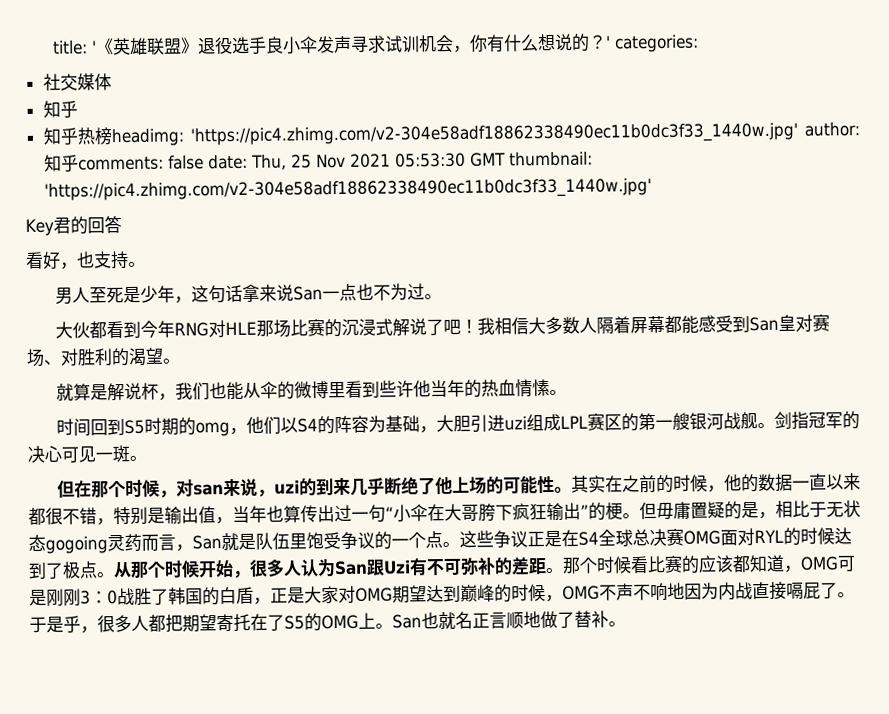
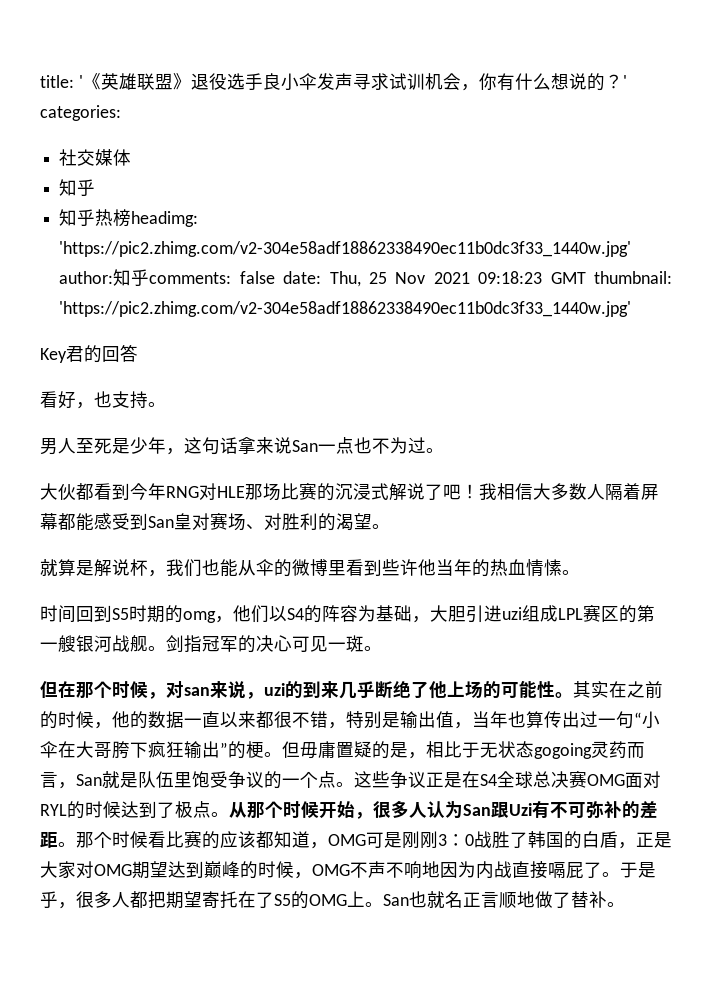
- 知乎热榜headimg: 'https://pic4.zhimg.com/v2-304e58adf18862338490ec11b0dc3f33_1440w.jpg' author:知乎comments: false date: Thu, 25 Nov 2021 05:53:30 GMT thumbnail: 'https://pic4.zhimg.com/v2-304e58adf18862338490ec11b0dc3f33_1440w.jpg'
+ 知乎热榜headimg: 'https://pic2.zhimg.com/v2-304e58adf18862338490ec11b0dc3f33_1440w.jpg' author:知乎comments: false date: Thu, 25 Nov 2021 09:18:23 GMT thumbnail: 'https://pic2.zhimg.com/v2-304e58adf18862338490ec11b0dc3f33_1440w.jpg'

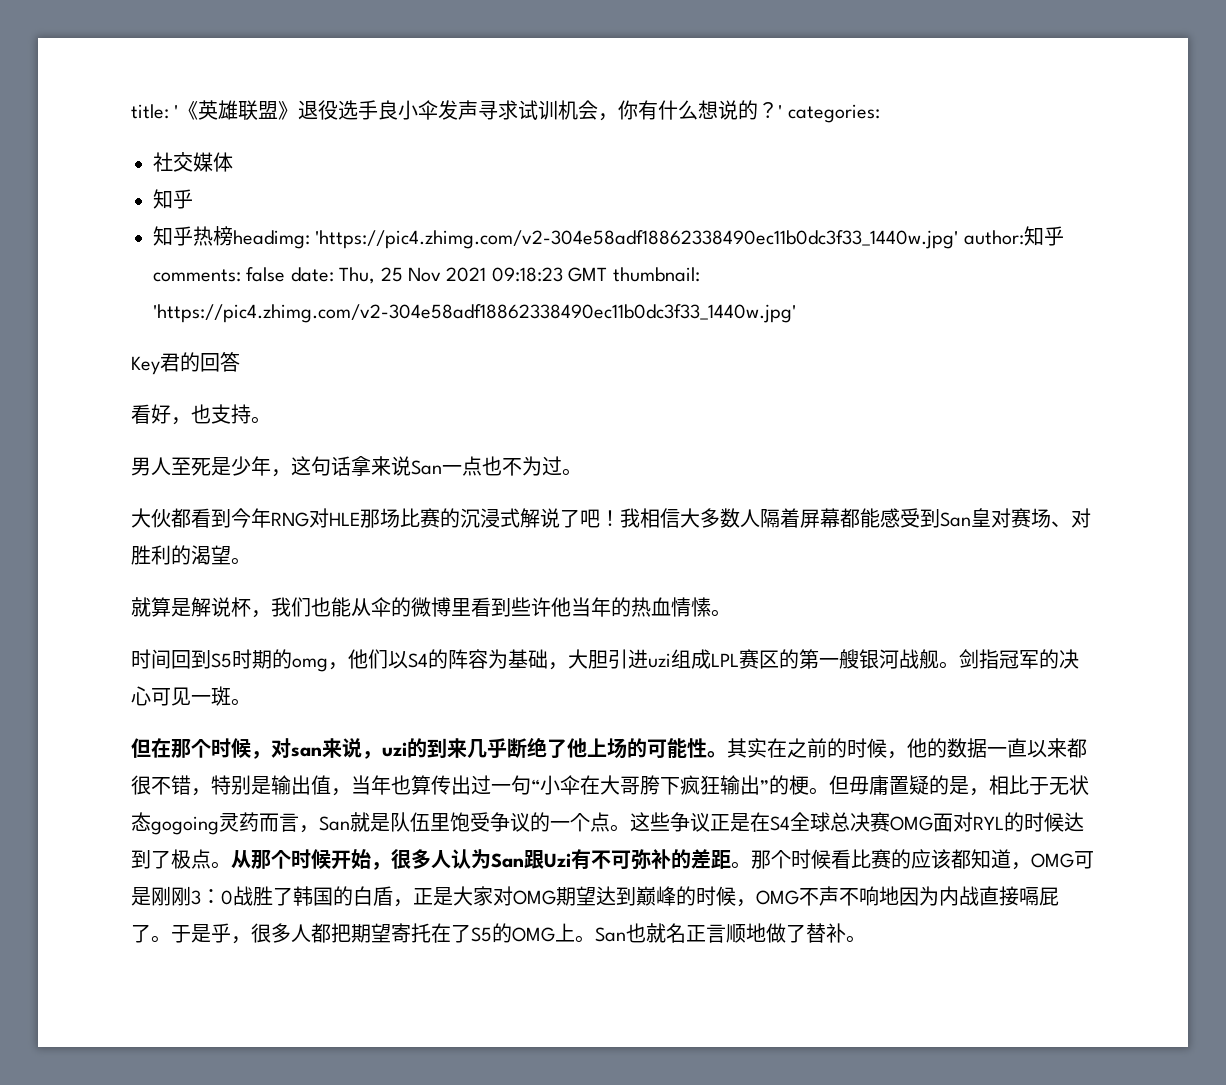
- 知乎热榜headimg: 'https://pic2.zhimg.com/v2-304e58adf18862338490ec11b0dc3f33_1440w.jpg' author:知乎comments: false date: Thu, 25 Nov 2021 09:18:23 GMT thumbnail: 'https://pic2.zhimg.com/v2-304e58adf18862338490ec11b0dc3f33_1440w.jpg'
+ 知乎热榜headimg: 'https://pic4.zhimg.com/v2-304e58adf18862338490ec11b0dc3f33_1440w.jpg' author:知乎comments: false date: Thu, 25 Nov 2021 09:18:23 GMT thumbnail: 'https://pic4.zhimg.com/v2-304e58adf18862338490ec11b0dc3f33_1440w.jpg'

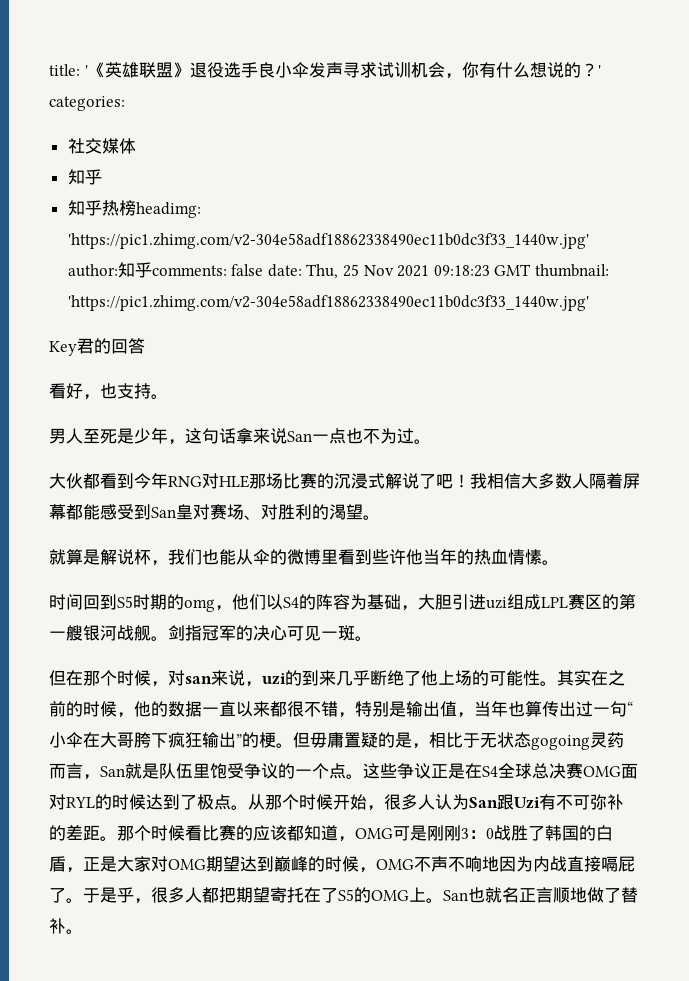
- 知乎热榜headimg: 'https://pic4.zhimg.com/v2-304e58adf18862338490ec11b0dc3f33_1440w.jpg' author:知乎comments: false date: Thu, 25 Nov 2021 09:18:23 GMT thumbnail: 'https://pic4.zhimg.com/v2-304e58adf18862338490ec11b0dc3f33_1440w.jpg'
+ 知乎热榜headimg: 'https://pic1.zhimg.com/v2-304e58adf18862338490ec11b0dc3f33_1440w.jpg' author:知乎comments: false date: Thu, 25 Nov 2021 09:18:23 GMT thumbnail: 'https://pic1.zhimg.com/v2-304e58adf18862338490ec11b0dc3f33_1440w.jpg'

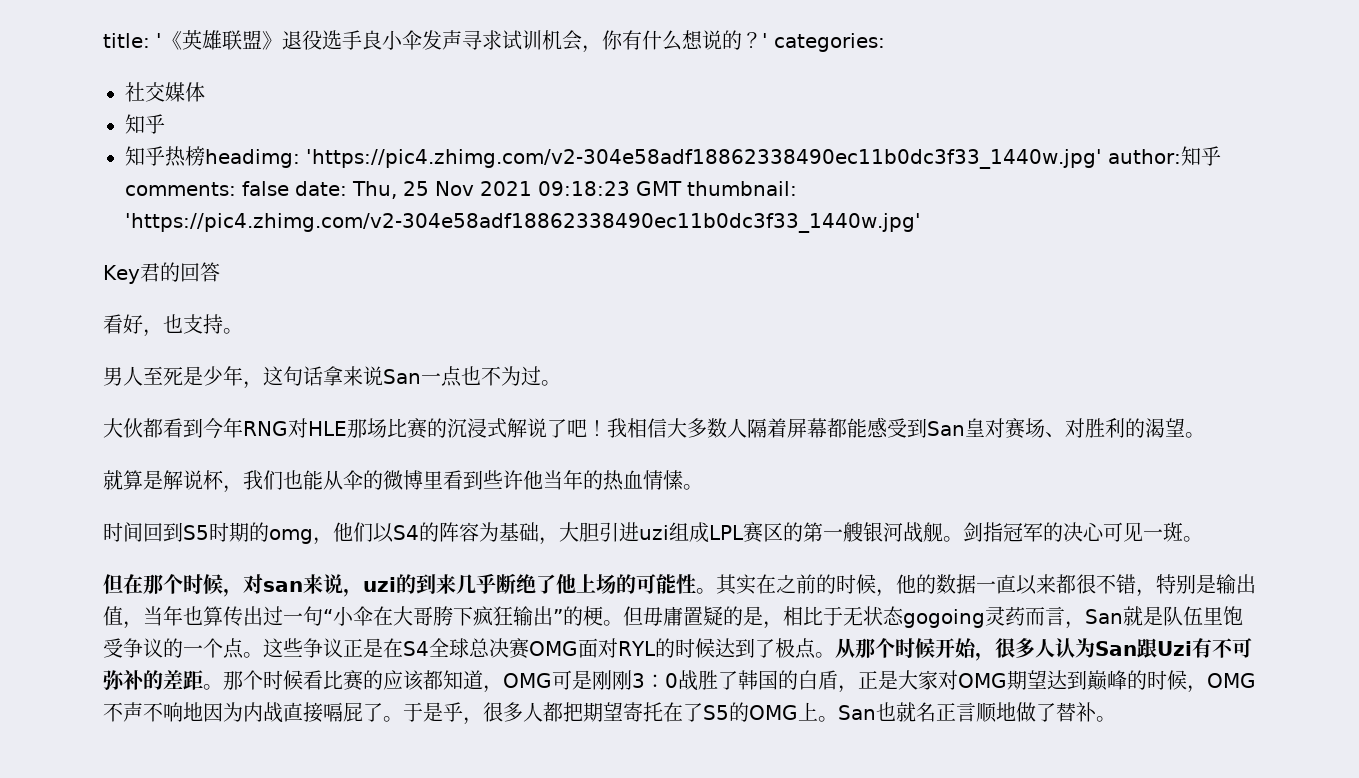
- 知乎热榜headimg: 'https://pic1.zhimg.com/v2-304e58adf18862338490ec11b0dc3f33_1440w.jpg' author:知乎comments: false date: Thu, 25 Nov 2021 09:18:23 GMT thumbnail: 'https://pic1.zhimg.com/v2-304e58adf18862338490ec11b0dc3f33_1440w.jpg'
+ 知乎热榜headimg: 'https://pic4.zhimg.com/v2-304e58adf18862338490ec11b0dc3f33_1440w.jpg' author:知乎comments: false date: Thu, 25 Nov 2021 09:18:23 GMT thumbnail: 'https://pic4.zhimg.com/v2-304e58adf18862338490ec11b0dc3f33_1440w.jpg'

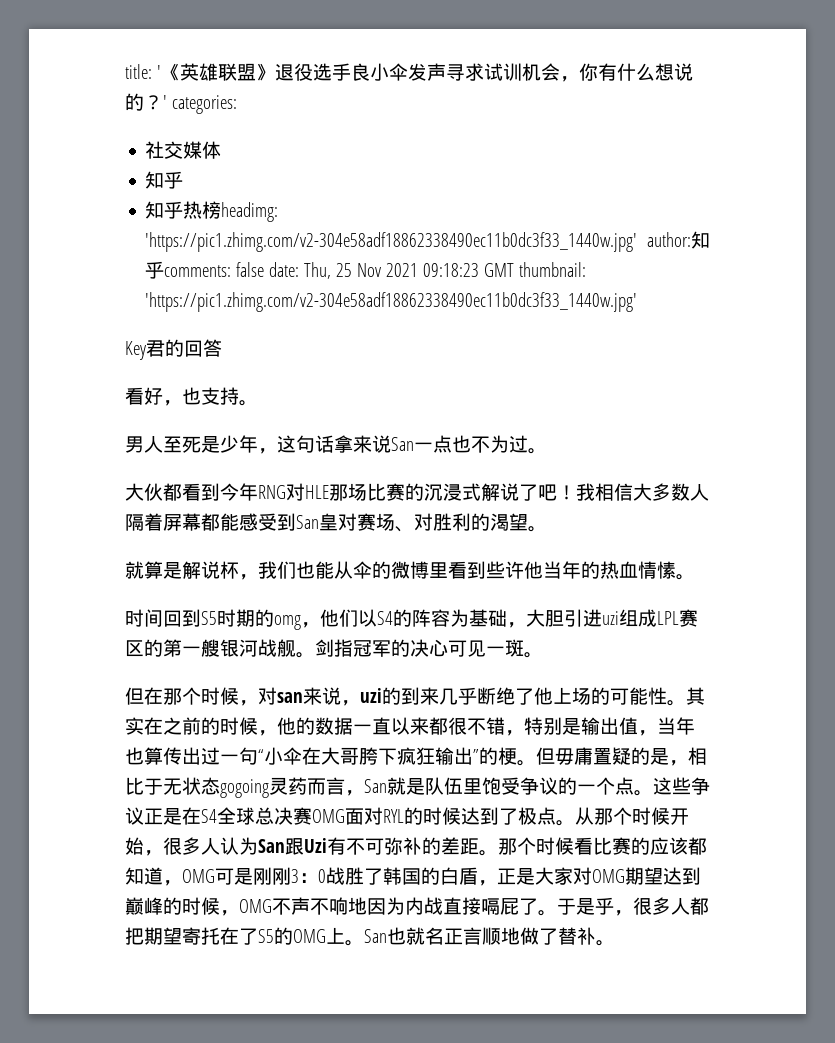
- 知乎热榜headimg: 'https://pic4.zhimg.com/v2-304e58adf18862338490ec11b0dc3f33_1440w.jpg' author:知乎comments: false date: Thu, 25 Nov 2021 09:18:23 GMT thumbnail: 'https://pic4.zhimg.com/v2-304e58adf18862338490ec11b0dc3f33_1440w.jpg'
+ 知乎热榜headimg: 'https://pic1.zhimg.com/v2-304e58adf18862338490ec11b0dc3f33_1440w.jpg' author:知乎comments: false date: Thu, 25 Nov 2021 09:18:23 GMT thumbnail: 'https://pic1.zhimg.com/v2-304e58adf18862338490ec11b0dc3f33_1440w.jpg'

